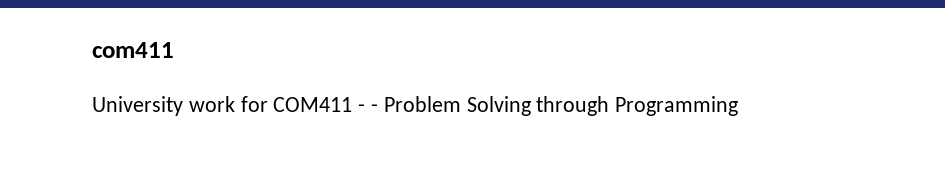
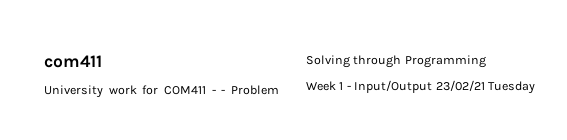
+ Week 1 - Input/Output 23/02/21 Tuesday

